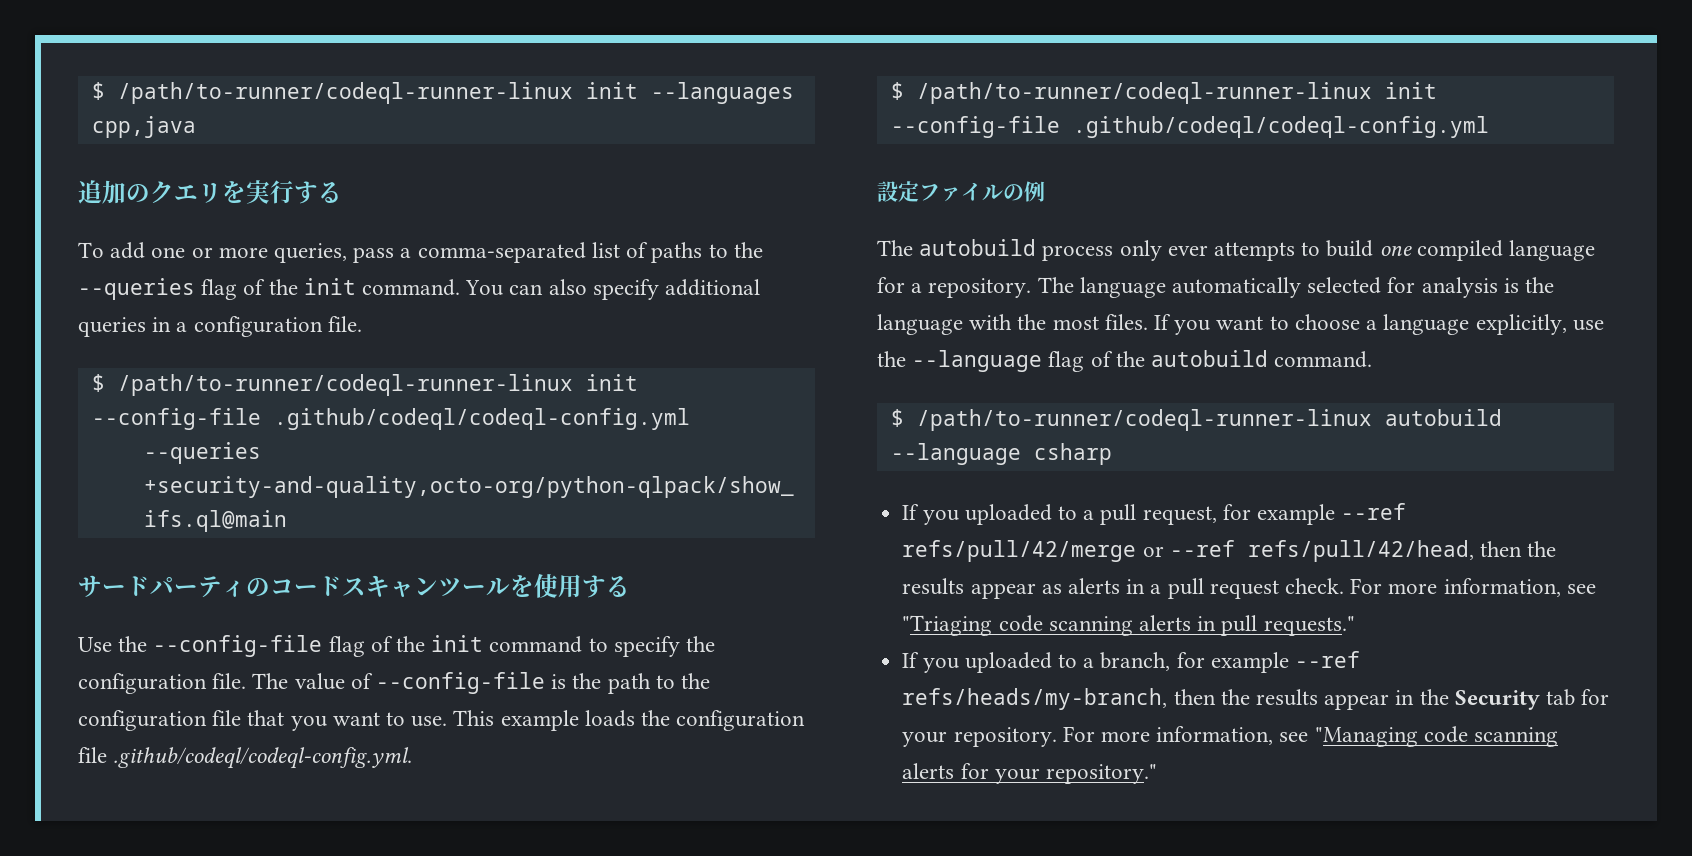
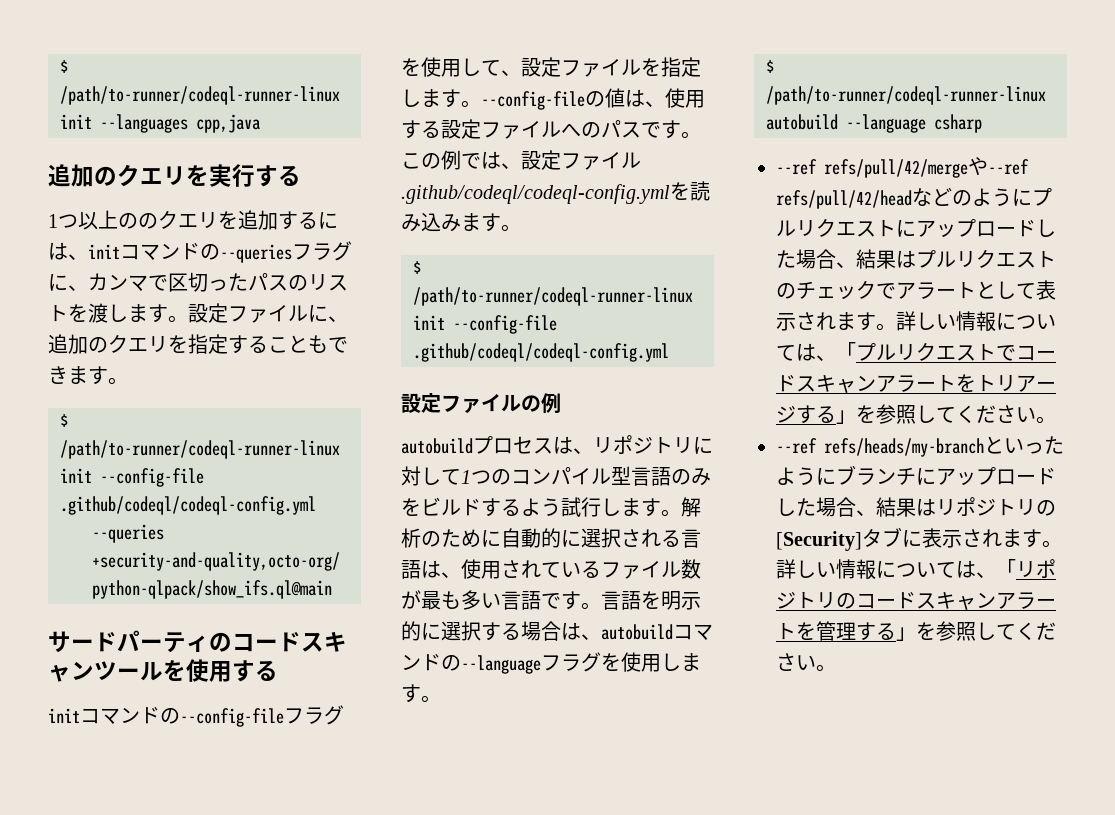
- To add one or more queries, pass a comma-separated list of paths to the --queries flag of the init command. You can also specify additional queries in a configuration file.
+ 1つ以上ののクエリを追加するには、initコマンドの--queriesフラグに、カンマで区切ったパスのリストを渡します。設定ファイルに、追加のクエリを指定することもできます。
- Use the --config-file flag of the init command to specify the configuration file. The value of --config-file is the path to the configuration file that you want to use. This example loads the configuration file .github/codeql/codeql-config.yml.
+ initコマンドの--config-fileフラグを使用して、設定ファイルを指定します。--config-fileの値は、使用する設定ファイルへのパスです。この例では、設定ファイル.github/codeql/codeql-config.ymlを読み込みます。
- The autobuild process only ever attempts to build one compiled language for a repository. The language automatically selected for analysis is the language with the most files. If you want to choose a language explicitly, use the --language flag of the autobuild command.
+ autobuildプロセスは、リポジトリに対して1つのコンパイル型言語のみをビルドするよう試行します。解析のために自動的に選択される言語は、使用されているファイル数が最も多い言語です。言語を明示的に選択する場合は、autobuildコマンドの--languageフラグを使用します。
- If you uploaded to a pull request, for example --ref refs/pull/42/merge or --ref refs/pull/42/head, then the results appear as alerts in a pull request check. For more information, see "Triaging code scanning alerts in pull requests."
- If you uploaded to a branch, for example --ref refs/heads/my-branch, then the results appear in the Security tab for your repository. For more information, see "Managing code scanning alerts for your repository."
+ --ref refs/pull/42/mergeや--ref refs/pull/42/headなどのようにプルリクエストにアップロードした場合、結果はプルリクエストのチェックでアラートとして表示されます。詳しい情報については、「プルリクエストでコードスキャンアラートをトリアージする」を参照してください。
+ --ref refs/heads/my-branchといったようにブランチにアップロードした場合、結果はリポジトリの[Security]タブに表示されます。詳しい情報については、「リポジトリのコードスキャンアラートを管理する」を参照してください。

